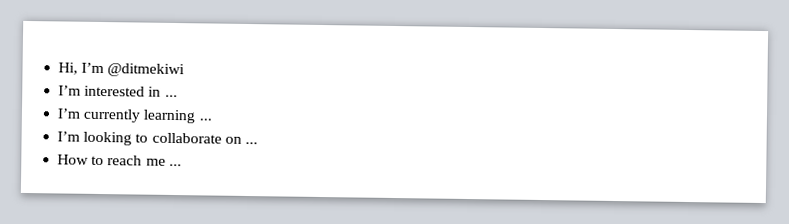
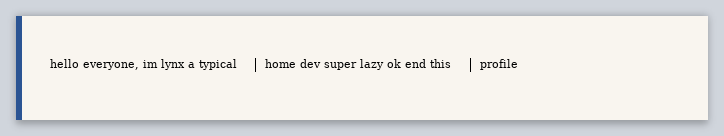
- Hi, I’m @ditmekiwi
- I’m interested in ...
- I’m currently learning ...
- I’m looking to collaborate on ...
- How to reach me ...
+ hello everyone, im lynx a typical home dev super lazy ok end this profile

